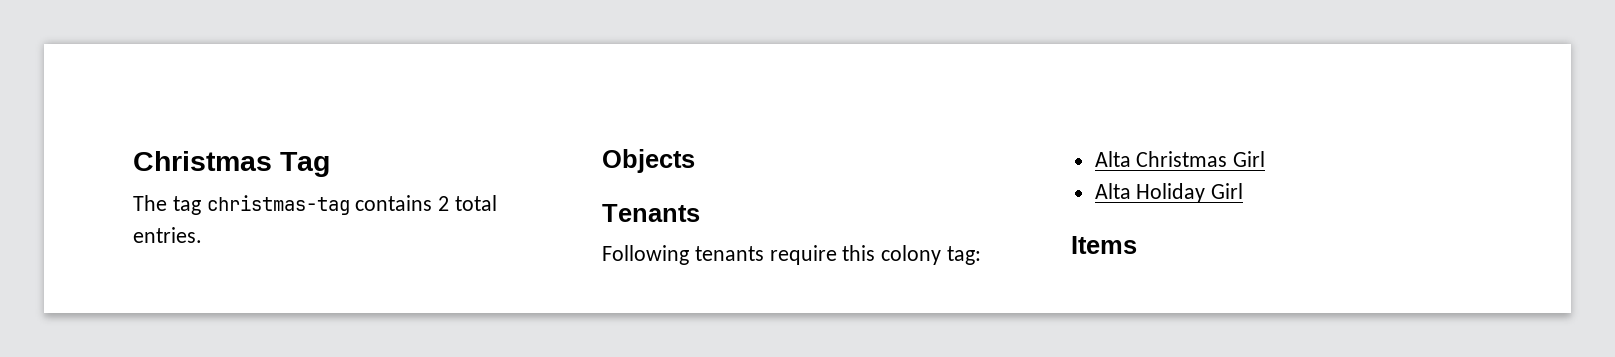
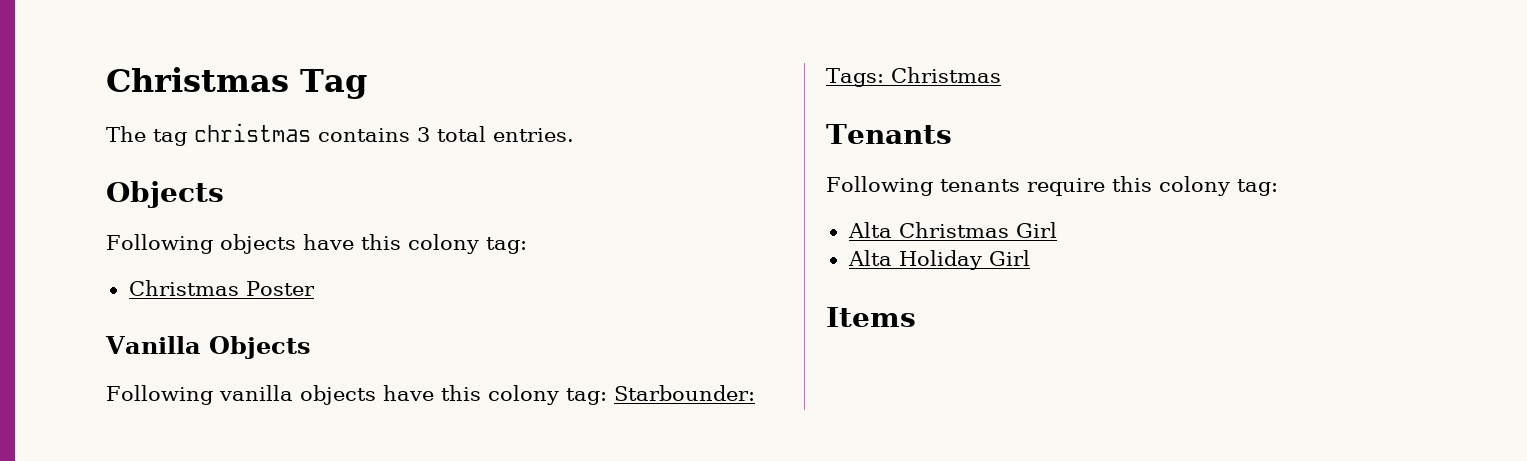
- The tag christmas-tag contains 2 total entries.
+ The tag christmas contains 3 total entries.
+ Following objects have this colony tag:
+ Christmas Poster
+ Vanilla Objects
+ Following vanilla objects have this colony tag: Starbounder: Tags: Christmas

